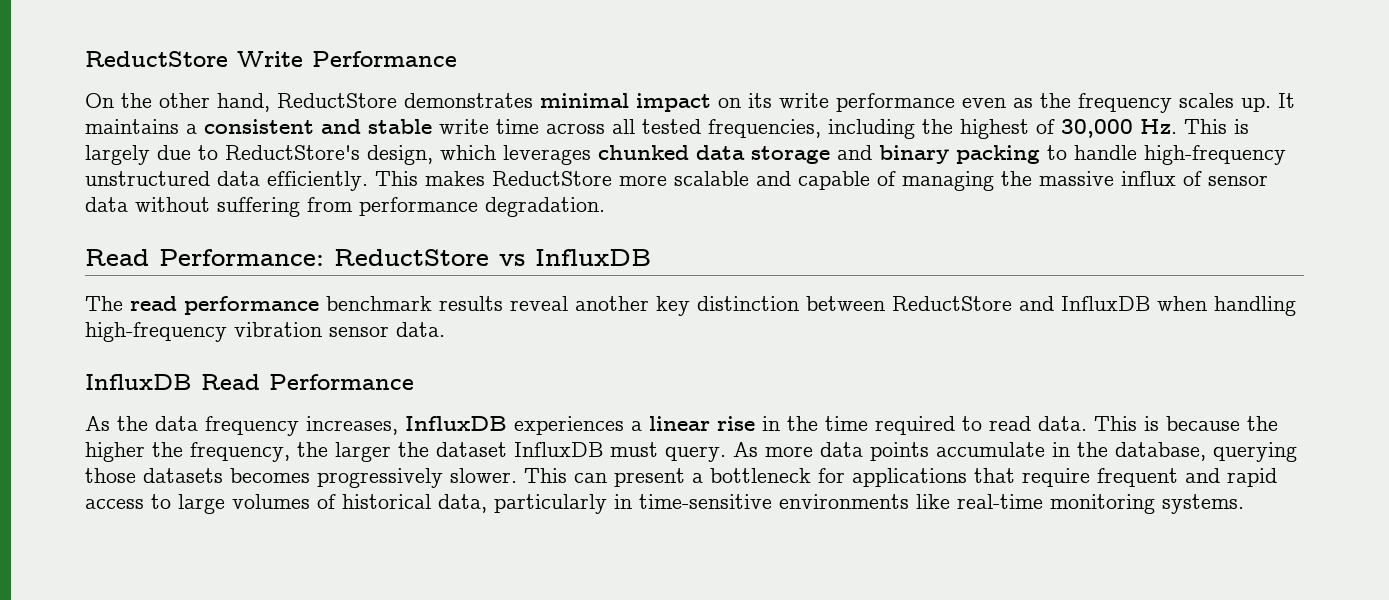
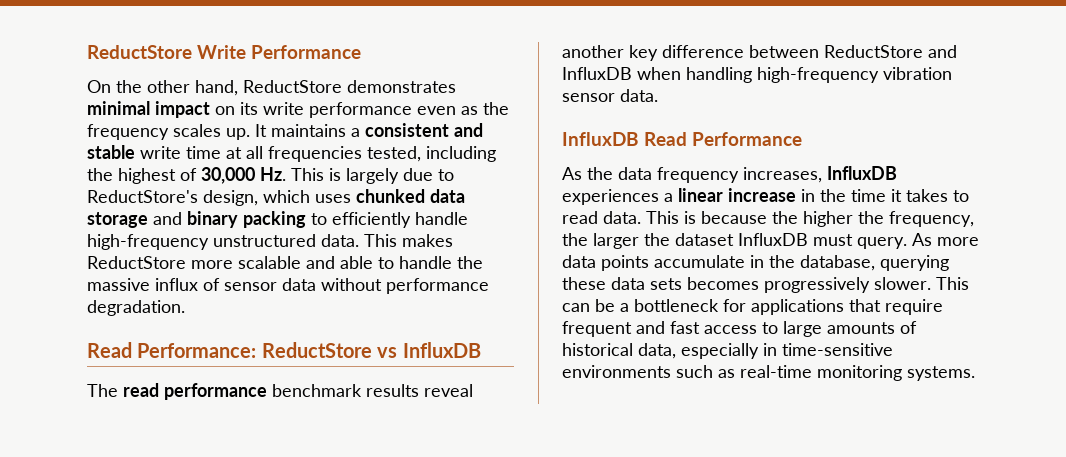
- It maintains a consistent and stable write time across all tested frequencies, including the highest of 30,000 Hz. This is largely due to ReductStore's design, which leverages chunked data storage and binary packing to handle high-frequency unstructured data efficiently.
+ It maintains a consistent and stable write time at all frequencies tested, including the highest of 30,000 Hz. This is largely due to ReductStore's design, which uses chunked data storage and binary packing to efficiently handle high-frequency unstructured data.
- This makes ReductStore more scalable and capable of managing the massive influx of sensor data without suffering from performance degradation.
+ This makes ReductStore more scalable and able to handle the massive influx of sensor data without performance degradation.
- The read performance benchmark results reveal another key distinction between ReductStore and InfluxDB when handling high-frequency vibration sensor data.
+ The read performance benchmark results reveal another key difference between ReductStore and InfluxDB when handling high-frequency vibration sensor data.
- As the data frequency increases, InfluxDB experiences a linear rise in the time required to read data.
+ As the data frequency increases, InfluxDB experiences a linear increase in the time it takes to read data.
- As more data points accumulate in the database, querying those datasets becomes progressively slower.
+ As more data points accumulate in the database, querying these data sets becomes progressively slower.
- This can present a bottleneck for applications that require frequent and rapid access to large volumes of historical data, particularly in time-sensitive environments like real-time monitoring systems.
+ This can be a bottleneck for applications that require frequent and fast access to large amounts of historical data, especially in time-sensitive environments such as real-time monitoring systems.

